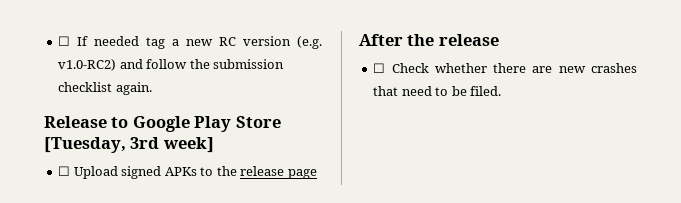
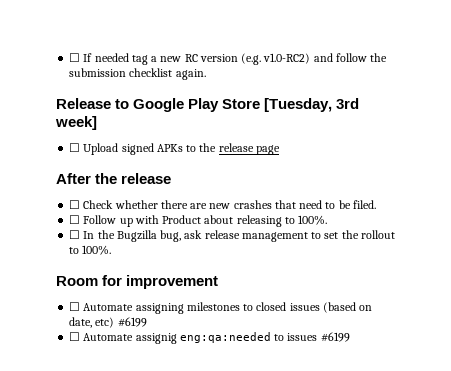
+ ☐ Follow up with Product about releasing to 100%.
+ ☐ In the Bugzilla bug, ask release management to set the rollout to 100%.
+ Room for improvement
+ ☐ Automate assigning milestones to closed issues (based on date, etc) #6199
+ ☐ Automate assignig eng:qa:needed to issues #6199

